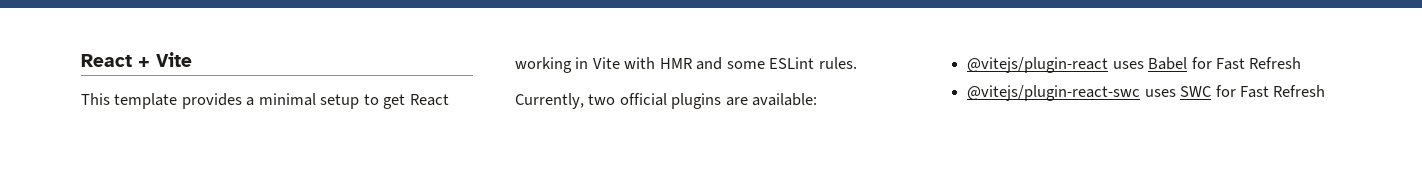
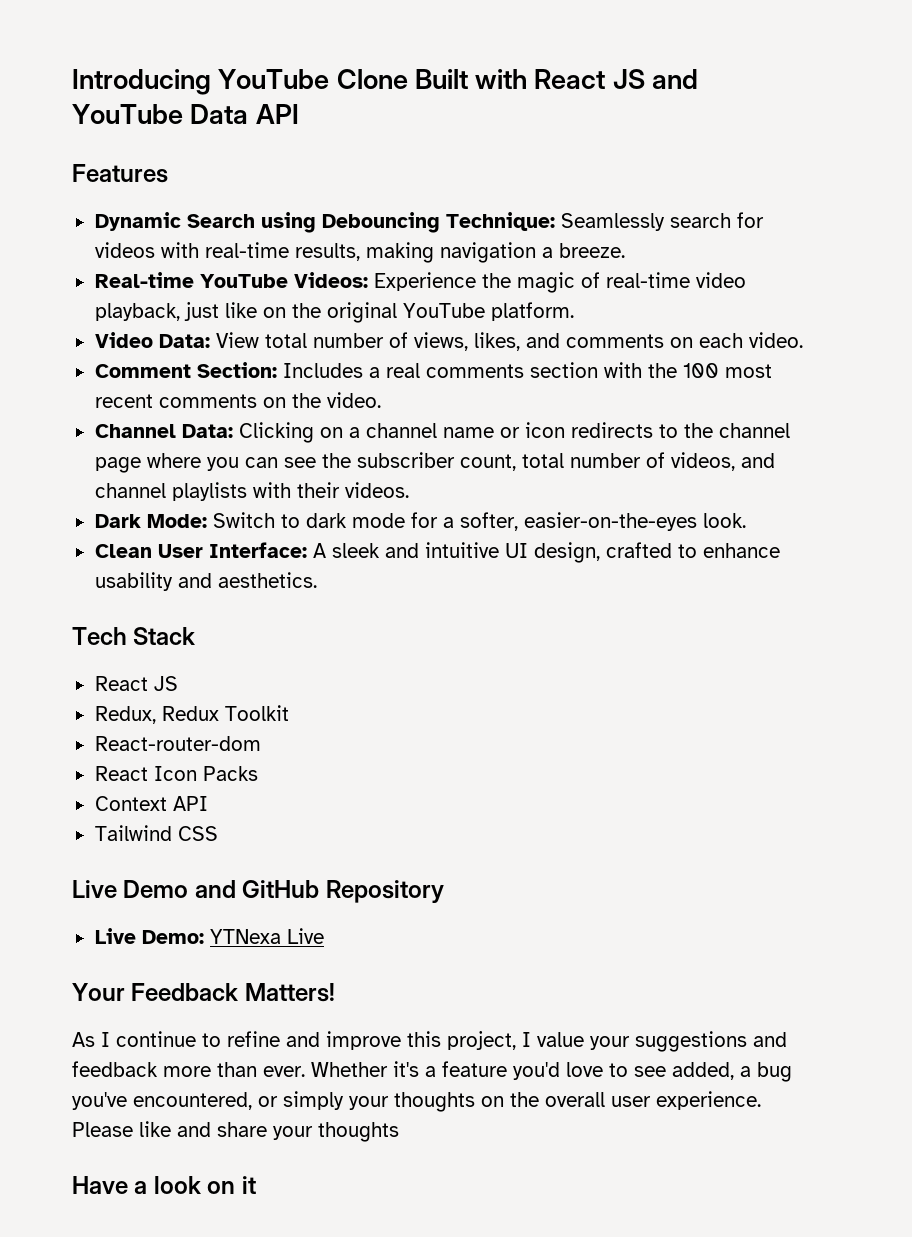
- React + Vite
- This template provides a minimal setup to get React working in Vite with HMR and some ESLint rules.
- Currently, two official plugins are available:
- @vitejs/plugin-react uses Babel for Fast Refresh
- @vitejs/plugin-react-swc uses SWC for Fast Refresh
+ Introducing YouTube Clone Built with React JS and YouTube Data API
+ Features
+ Dynamic Search using Debouncing Technique: Seamlessly search for videos with real-time results, making navigation a breeze.
+ Real-time YouTube Videos: Experience the magic of real-time video playback, just like on the original YouTube platform.
+ Video Data: View total number of views, likes, and comments on each video.
+ Comment Section: Includes a real comments section with the 100 most recent comments on the video.
+ Channel Data: Clicking on a channel name or icon redirects to the channel page where you can see the subscriber count, total number of videos, and channel playlists with their videos.
+ Dark Mode: Switch to dark mode for a softer, easier-on-the-eyes look.
+ Clean User Interface: A sleek and intuitive UI design, crafted to enhance usability and aesthetics.
+ Tech Stack
+ React JS
+ Redux, Redux Toolkit
+ React-router-dom
+ React Icon Packs
+ Context API
+ Tailwind CSS
+ Live Demo and GitHub Repository
+ Live Demo: YTNexa Live
+ Your Feedback Matters!
+ As I continue to refine and improve this project, I value your suggestions and feedback more than ever. Whether it's a feature you'd love to see added, a bug you've encountered, or simply your thoughts on the overall user experience. Please like and share your thoughts
+ Have a look on it

